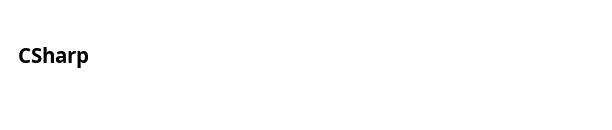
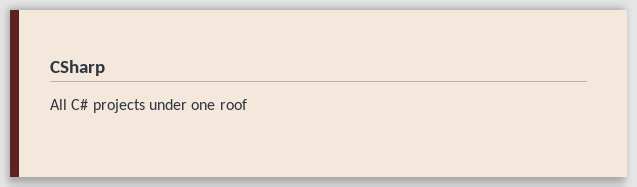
+ All C# projects under one roof

